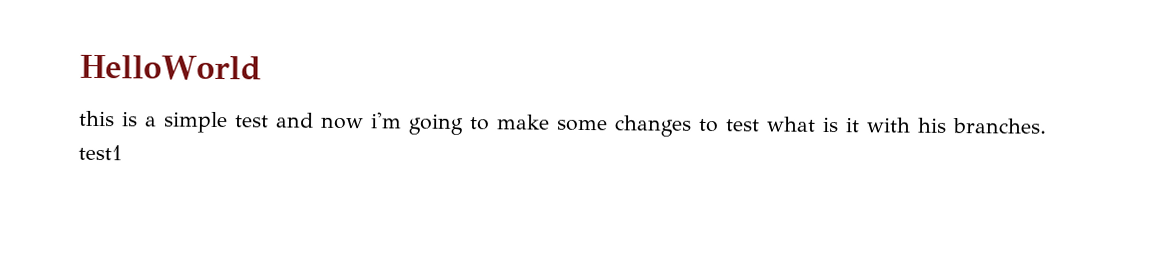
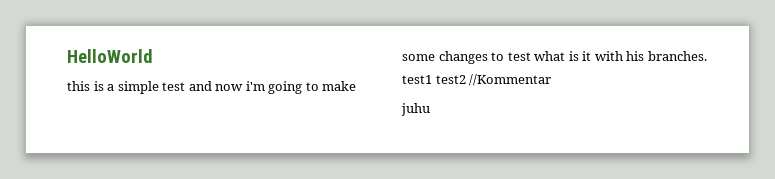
- this is a simple test and now i'm going to make some changes to test what is it with his branches. test1
+ this is a simple test and now i'm going to make some changes to test what is it with his branches. test1 test2 //Kommentar
+ juhu

